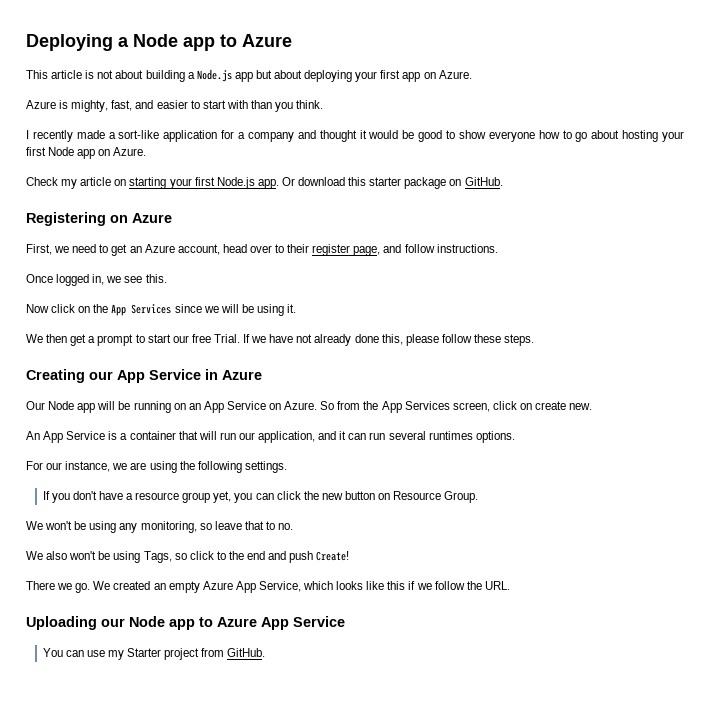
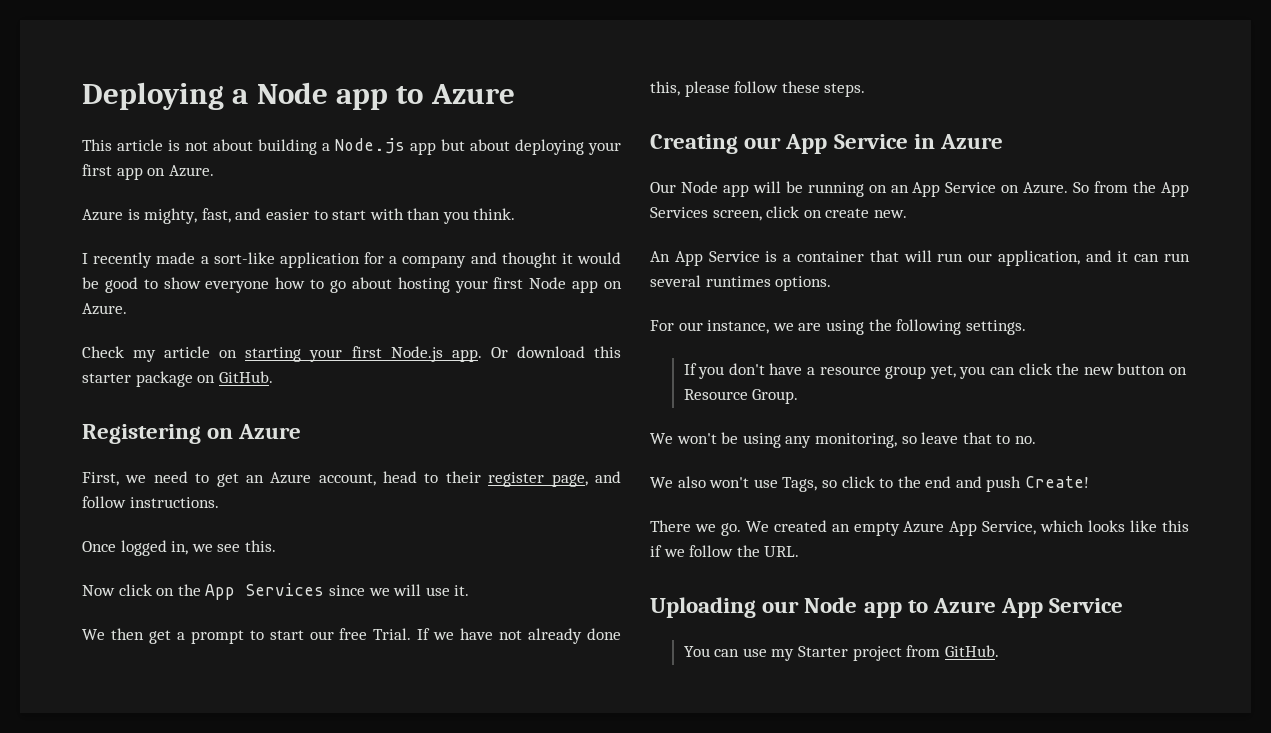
- First, we need to get an Azure account, head over to their register page, and follow instructions.
+ First, we need to get an Azure account, head to their register page, and follow instructions.
- Now click on the App Services since we will be using it.
+ Now click on the App Services since we will use it.
- We also won't be using Tags, so click to the end and push Create!
+ We also won't use Tags, so click to the end and push Create!

